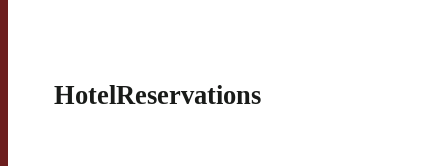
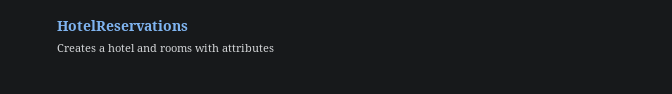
+ Creates a hotel and rooms with attributes

